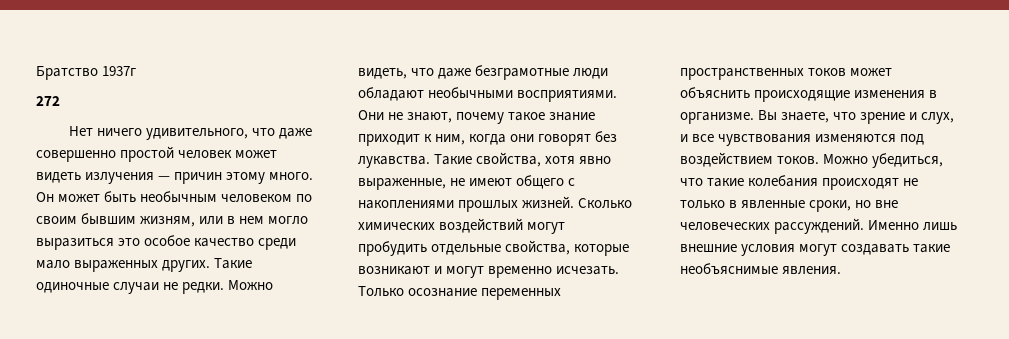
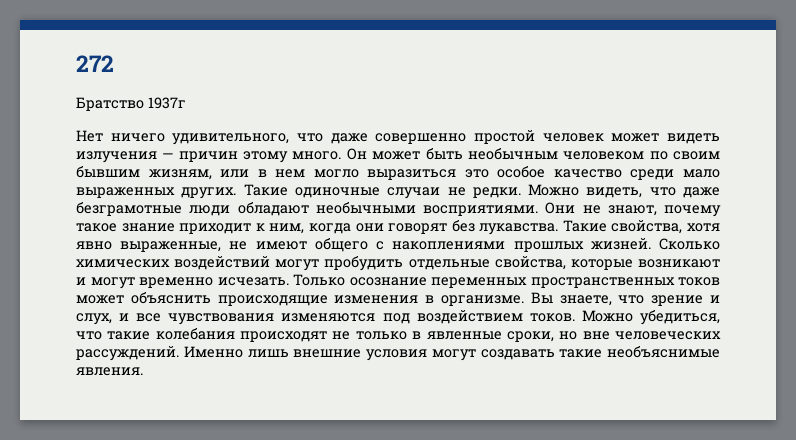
+ 272
- 272

